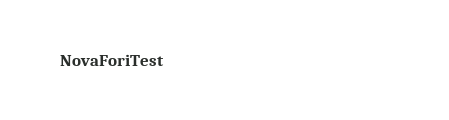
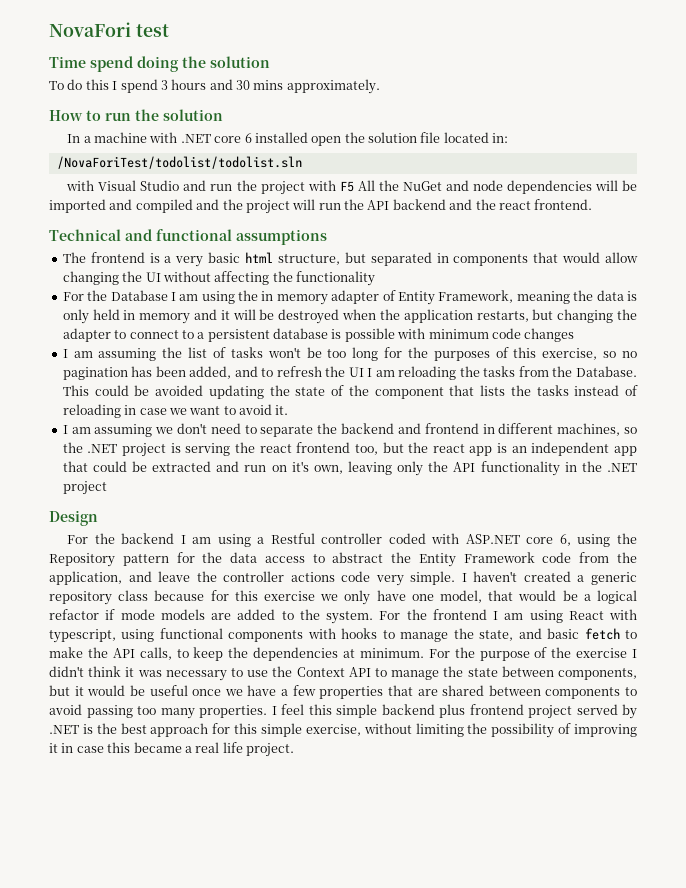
- NovaForiTest
+ NovaFori test
+ Time spend doing the solution
+ To do this I spend 3 hours and 30 mins approximately.
+ How to run the solution
+ In a machine with .NET core 6 installed open the solution file located in:
+ /NovaForiTest/todolist/todolist.sln
+ with Visual Studio and run the project with F5 All the NuGet and node dependencies will be imported and compiled and the project will run the API backend and the react frontend.
+ Technical and functional assumptions
+ The frontend is a very basic html structure, but separated in components that would allow changing the UI without affecting the functionality
+ For the Database I am using the in memory adapter of Entity Framework, meaning the data is only held in memory and it will be destroyed when the application restarts, but changing the adapter to connect to a persistent database is possible with minimum code changes
+ I am assuming the list of tasks won't be too long for the purposes of this exercise, so no pagination has been added, and to refresh the UI I am reloading the tasks from the Database. This could be avoided updating the state of the component that lists the tasks instead of reloading in case we want to avoid it.
+ I am assuming we don't need to separate the backend and frontend in different machines, so the .NET project is serving the react frontend too, but the react app is an independent app that could be extracted and run on it's own, leaving only the API functionality in the .NET project
+ Design
+ For the backend I am using a Restful controller coded with ASP.NET core 6, using the Repository pattern for the data access to abstract the Entity Framework code from the application, and leave the controller actions code very simple. I haven't created a generic repository class because for this exercise we only have one model, that would be a logical refactor if mode models are added to the system. For the frontend I am using React with typescript, using functional components with hooks to manage the state, and basic fetch to make the API calls, to keep the dependencies at minimum. For the purpose of the exercise I didn't think it was necessary to use the Context API to manage the state between components, but it would be useful once we have a few properties that are shared between components to avoid passing too many properties. I feel this simple backend plus frontend project served by .NET is the best approach for this simple exercise, without limiting the possibility of improving it in case this became a real life project.

